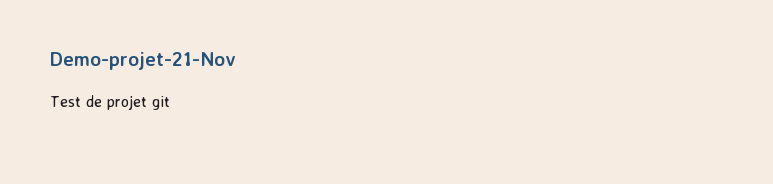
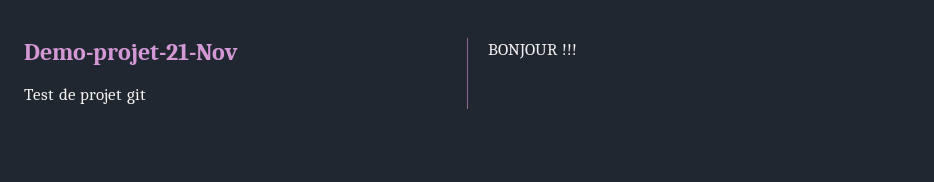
+ BONJOUR !!!

